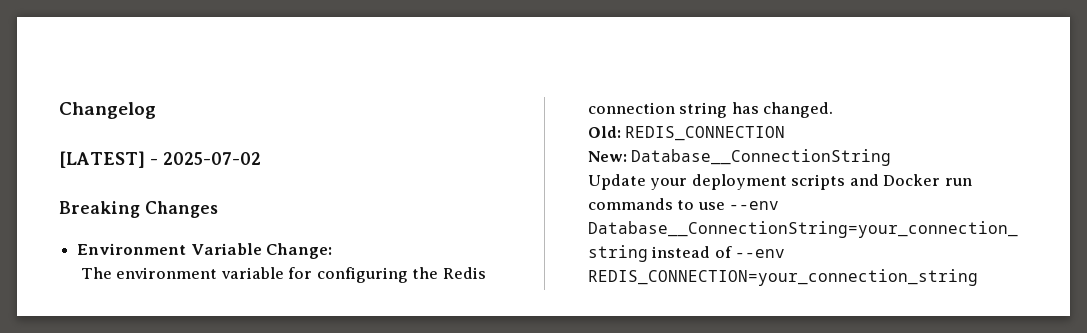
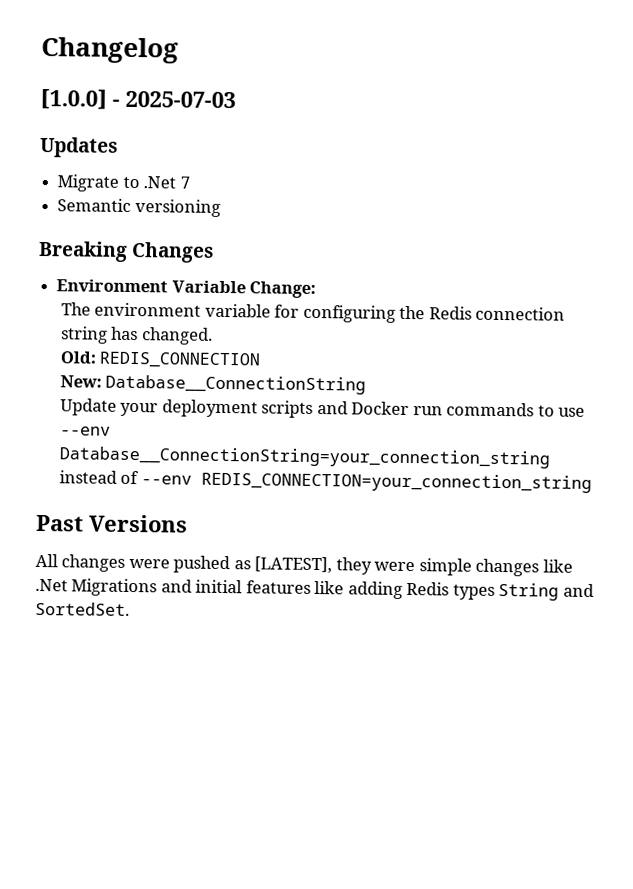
- [LATEST] - 2025-07-02
+ [1.0.0] - 2025-07-03
+ Updates
+ Migrate to .Net 7
+ Semantic versioning
+ Past Versions
+ All changes were pushed as [LATEST], they were simple changes like .Net Migrations and initial features like adding Redis types String and SortedSet.

